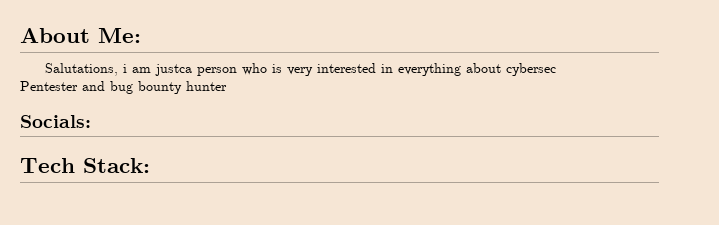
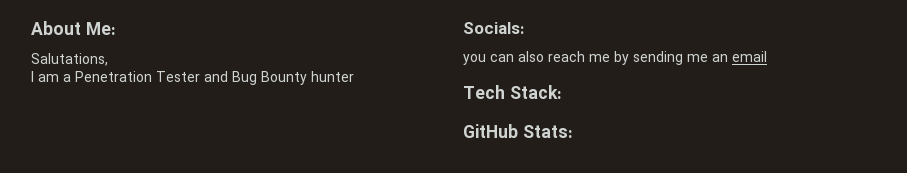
- Salutations, i am justca person who is very interested in everything about cybersec
- Pentester and bug bounty hunter
+ Salutations,
+ I am a Penetration Tester and Bug Bounty hunter
  Socials:
+ you can also reach me by sending me an email
+ GitHub Stats:

